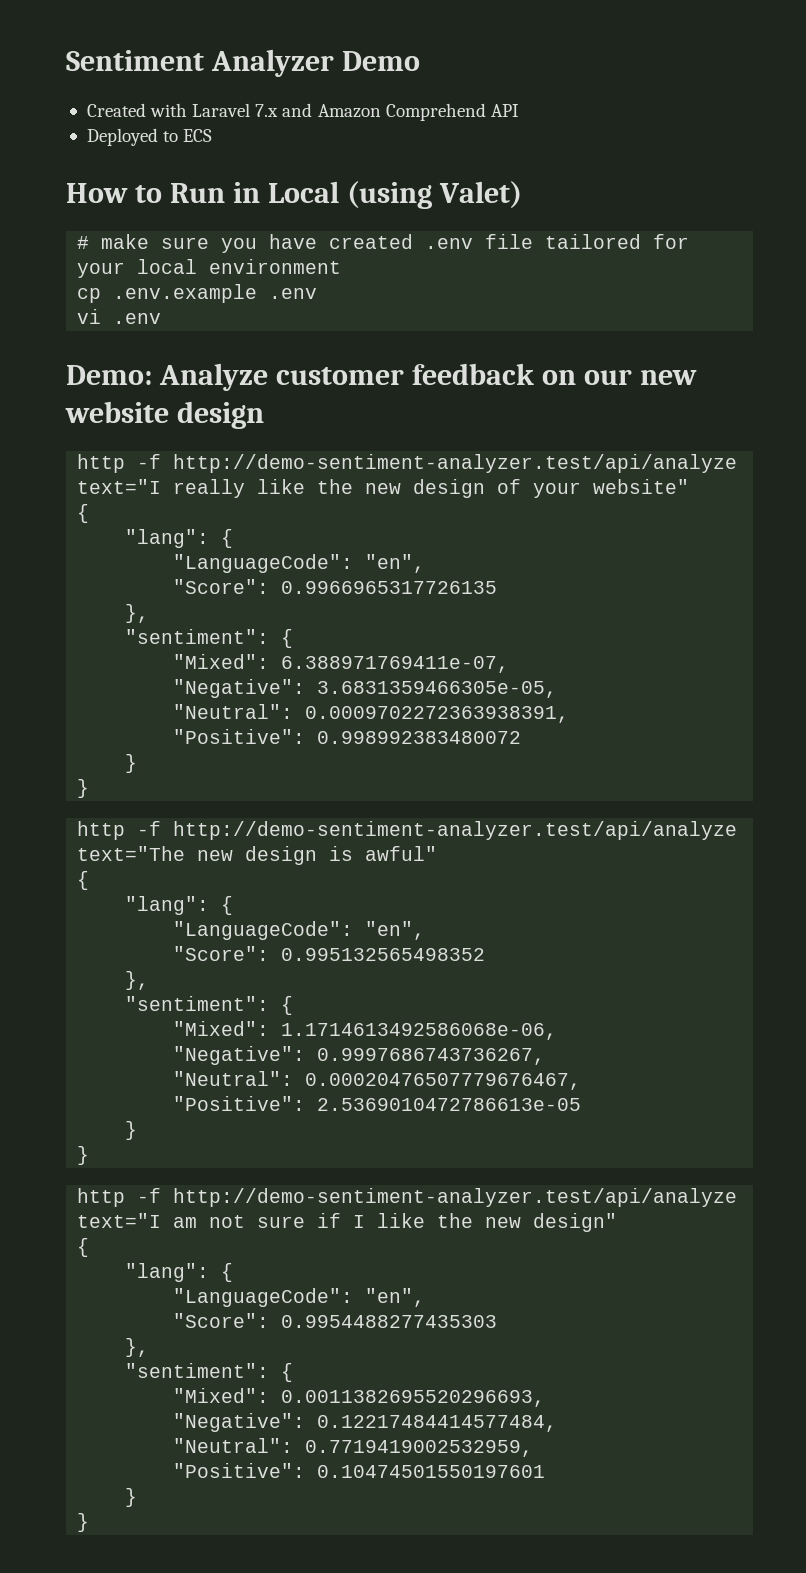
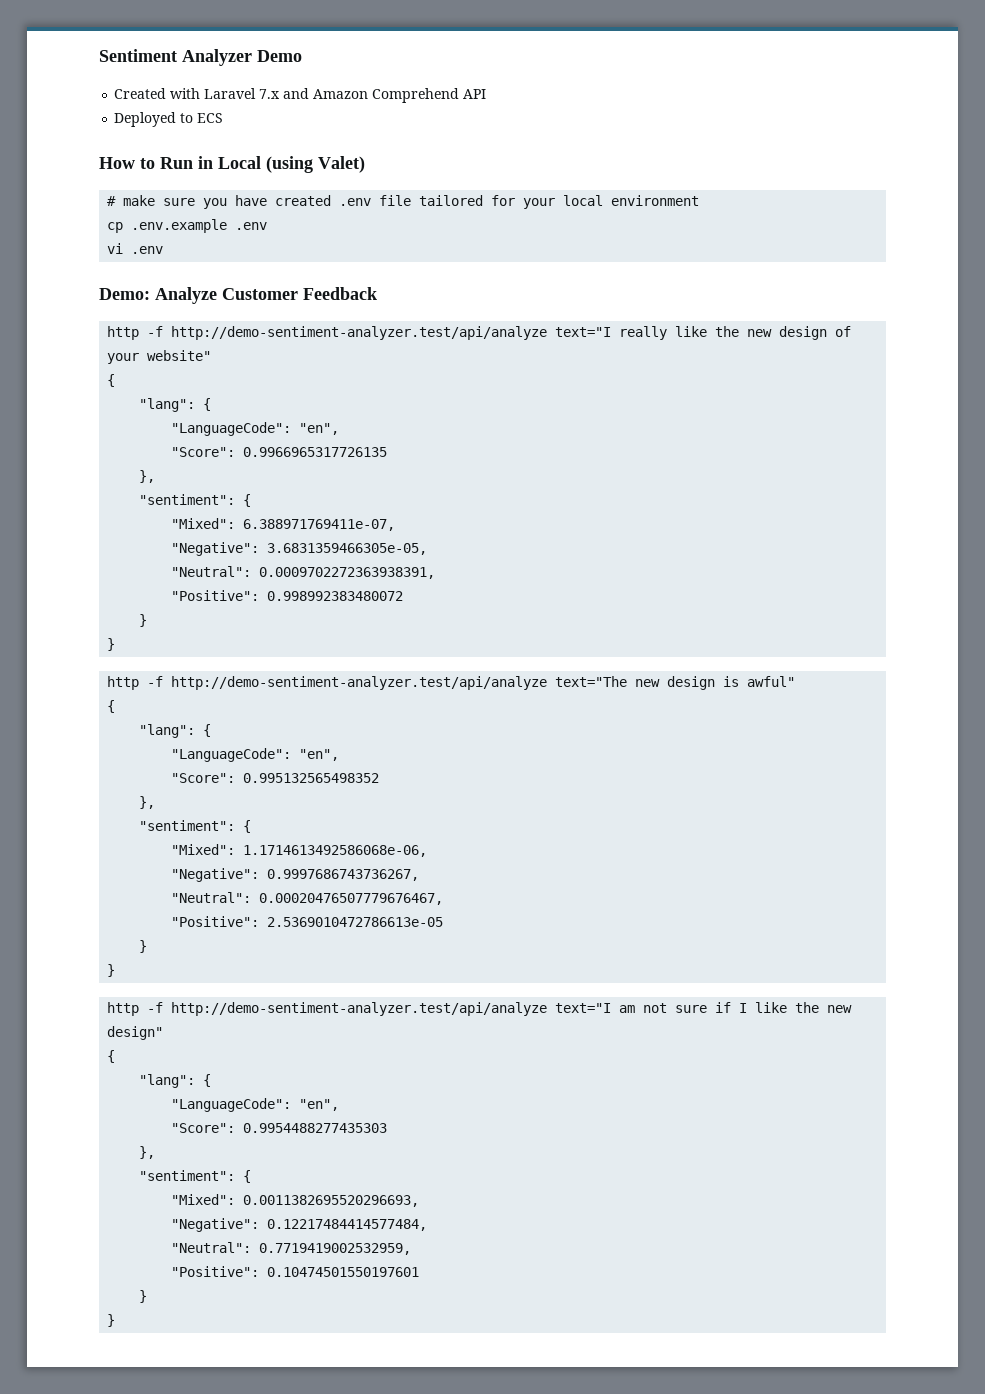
- Demo: Analyze customer feedback on our new website design
+ Demo: Analyze Customer Feedback

